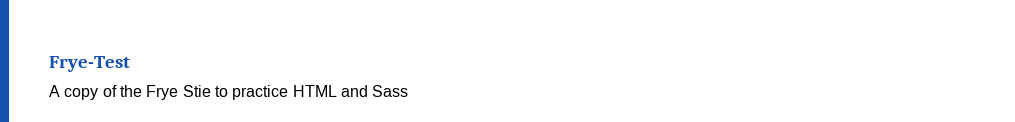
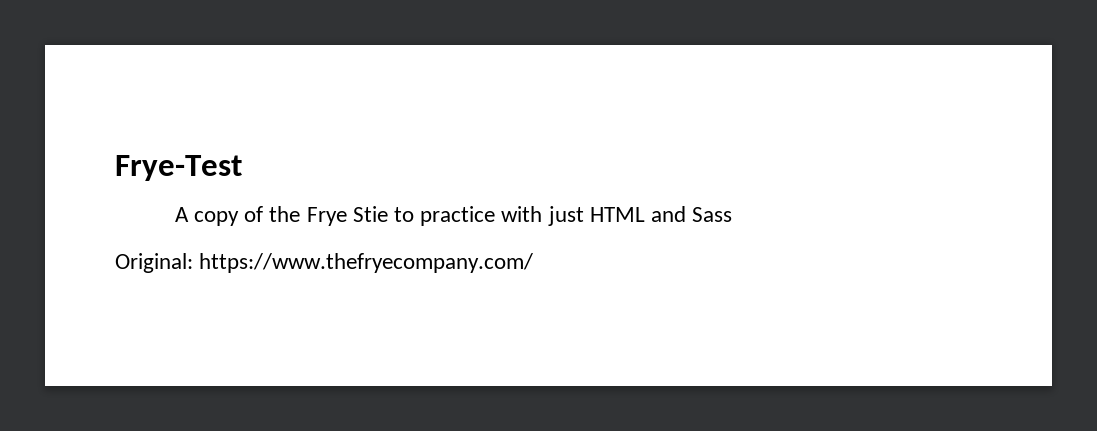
- A copy of the Frye Stie to practice HTML and Sass
+ A copy of the Frye Stie to practice with just HTML and Sass
+ Original: https://www.thefryecompany.com/

